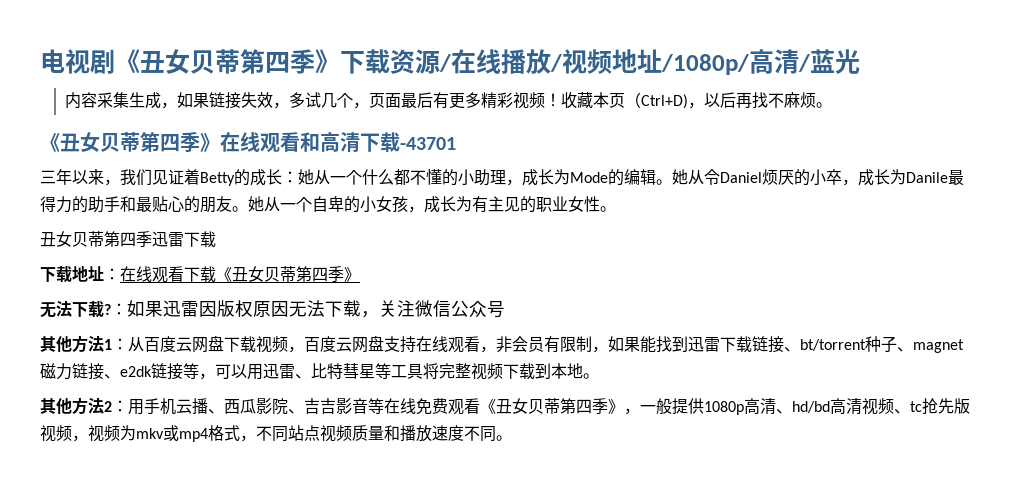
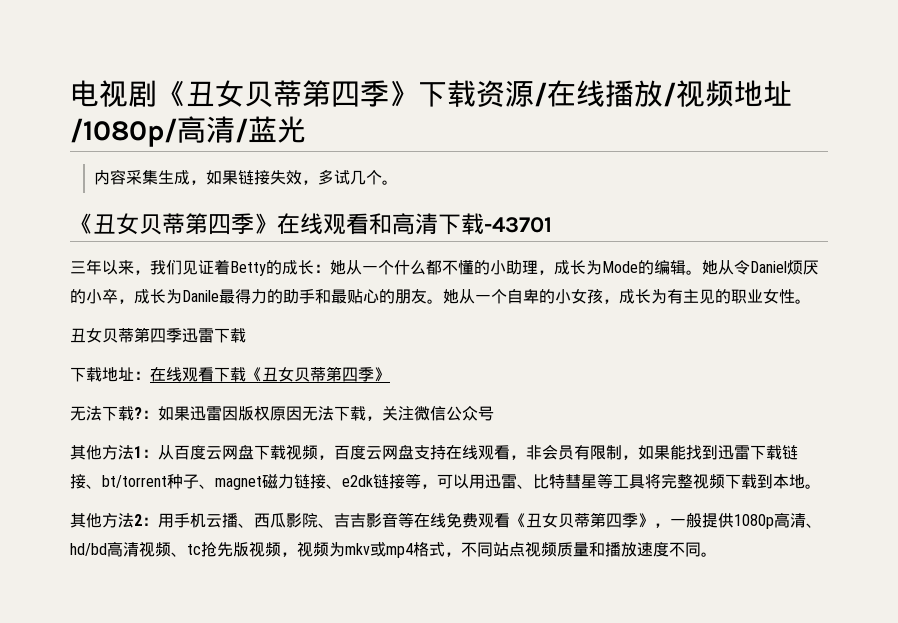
- 内容采集生成，如果链接失效，多试几个，页面最后有更多精彩视频！收藏本页（Ctrl+D)，以后再找不麻烦。
+ 内容采集生成，如果链接失效，多试几个。

